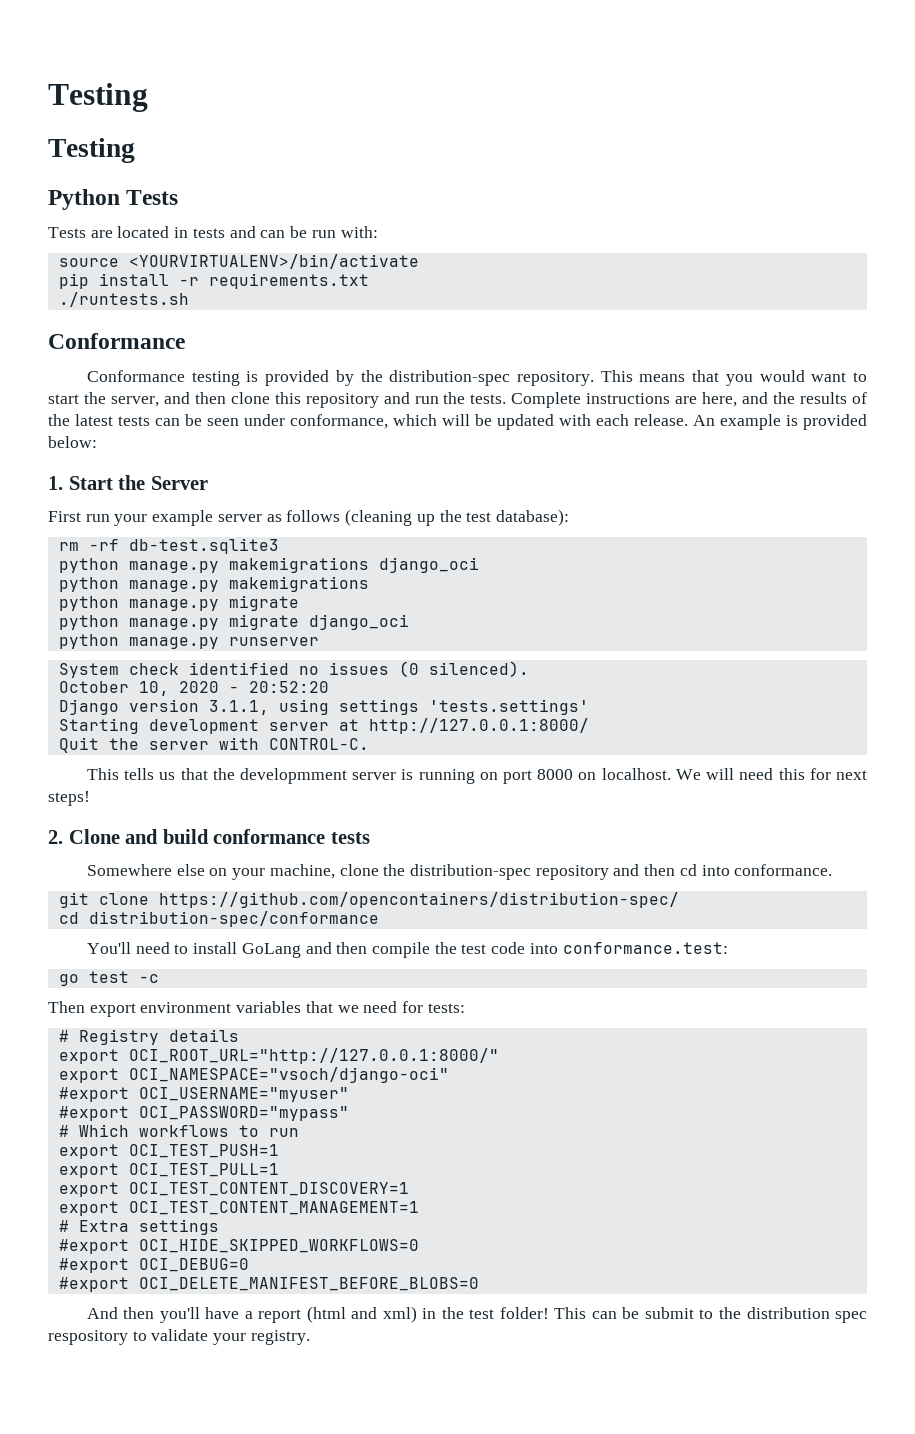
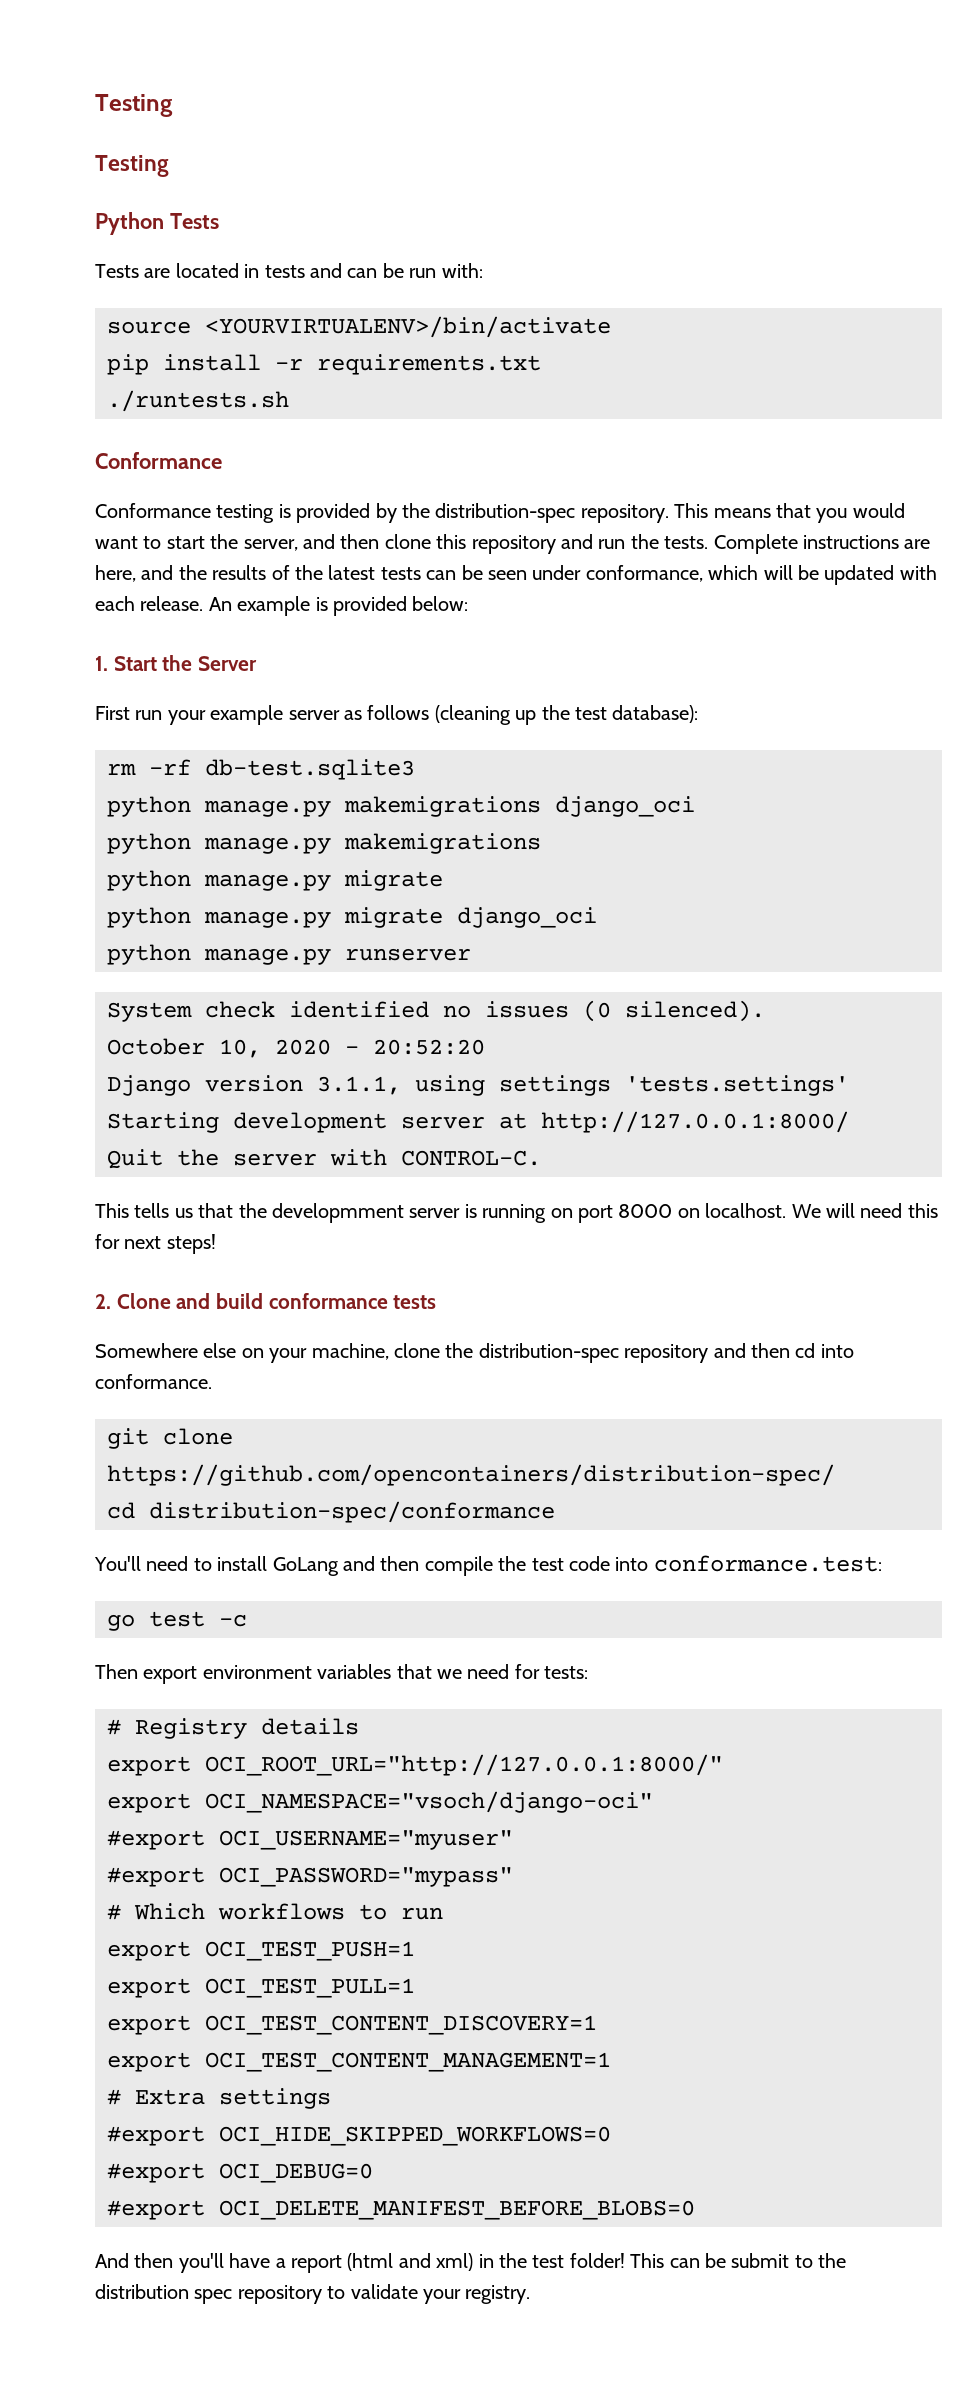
- This can be submit to the distribution spec respository to validate your registry.
+ This can be submit to the distribution spec repository to validate your registry.

